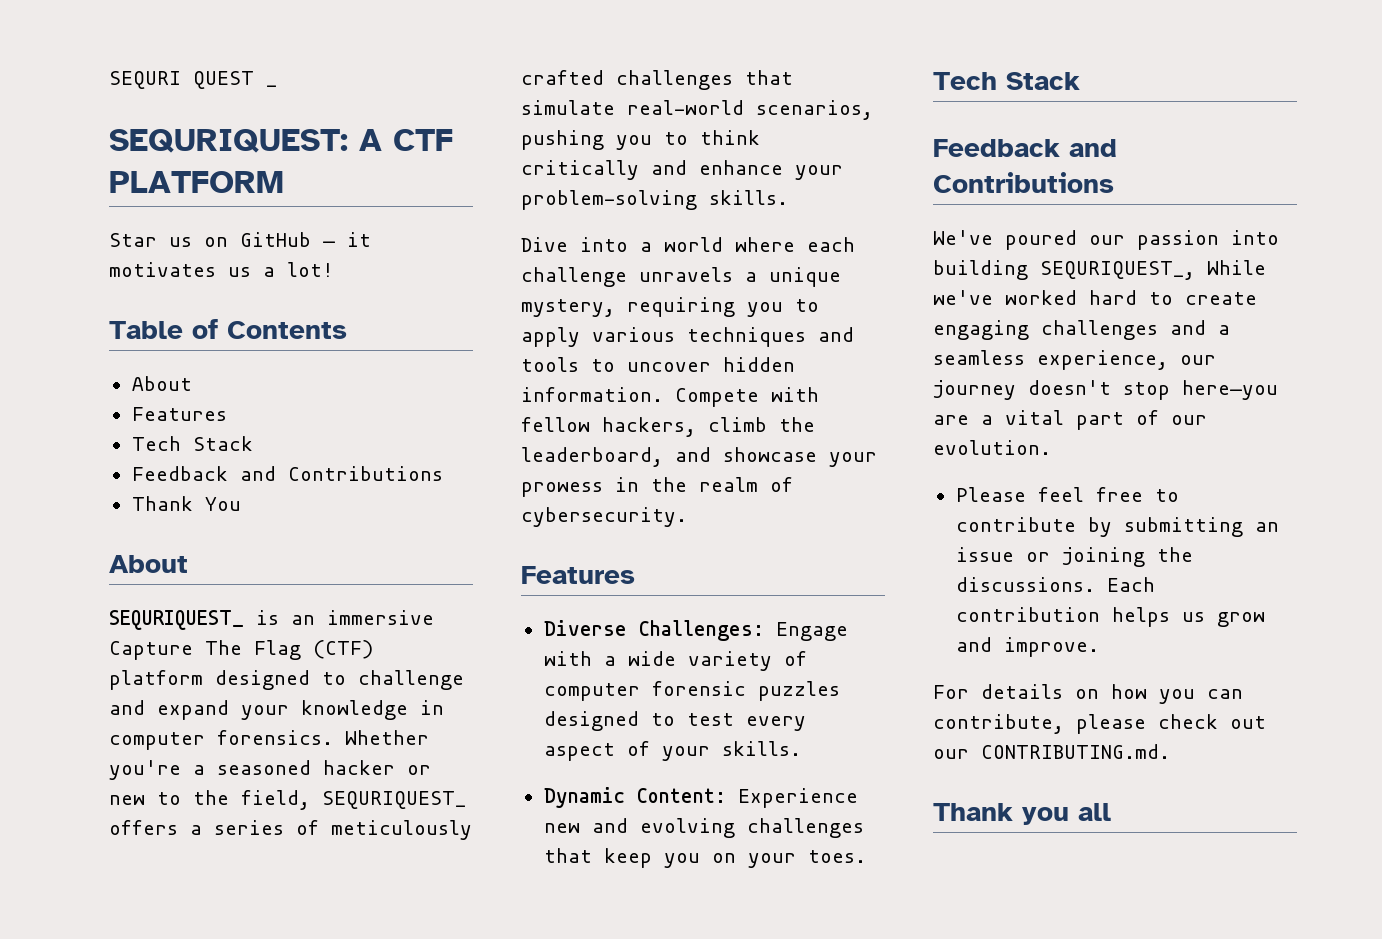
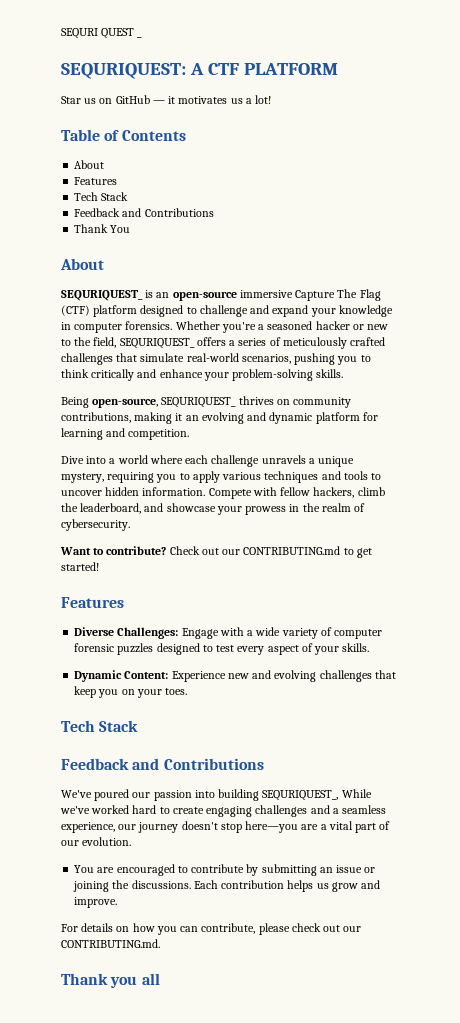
- SEQURIQUEST_ is an immersive Capture The Flag (CTF) platform designed to challenge and expand your knowledge in computer forensics.
+ SEQURIQUEST_ is an open-source immersive Capture The Flag (CTF) platform designed to challenge and expand your knowledge in computer forensics.
+ Being open-source, SEQURIQUEST_ thrives on community contributions, making it an evolving and dynamic platform for learning and competition.
+ Want to contribute? Check out our CONTRIBUTING.md to get started!
- Please feel free to contribute by submitting an issue or joining the discussions.
+ You are encouraged to contribute by submitting an issue or joining the discussions.

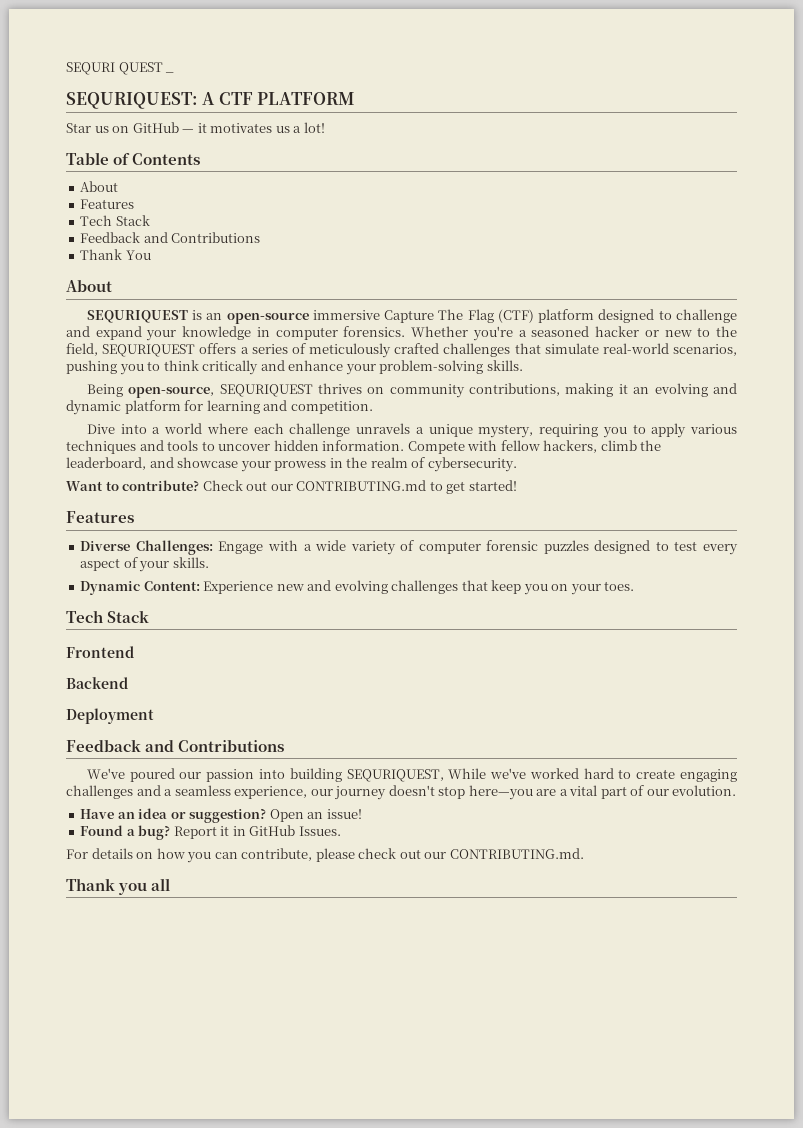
- SEQURIQUEST_ is an open-source immersive Capture The Flag (CTF) platform designed to challenge and expand your knowledge in computer forensics.
+ SEQURIQUEST is an open-source immersive Capture The Flag (CTF) platform designed to challenge and expand your knowledge in computer forensics.
- Whether you're a seasoned hacker or new to the field, SEQURIQUEST_ offers a series of meticulously crafted challenges that simulate real-world scenarios, pushing you to think critically and enhance your problem-solving skills.
+ Whether you're a seasoned hacker or new to the field, SEQURIQUEST offers a series of meticulously crafted challenges that simulate real-world scenarios, pushing you to think critically and enhance your problem-solving skills.
- Being open-source, SEQURIQUEST_ thrives on community contributions, making it an evolving and dynamic platform for learning and competition.
+ Being open-source, SEQURIQUEST thrives on community contributions, making it an evolving and dynamic platform for learning and competition.
+ Frontend
+ Backend
+ Deployment
- We've poured our passion into building SEQURIQUEST_, While we've worked hard to create engaging challenges and a seamless experience, our journey doesn't stop here—you are a vital part of our evolution.
+ We've poured our passion into building SEQURIQUEST, While we've worked hard to create engaging challenges and a seamless experience, our journey doesn't stop here—you are a vital part of our evolution.
- You are encouraged to contribute by submitting an issue or joining the discussions. Each contribution helps us grow and improve.
+ Have an idea or suggestion? Open an issue!
+ Found a bug? Report it in GitHub Issues.

